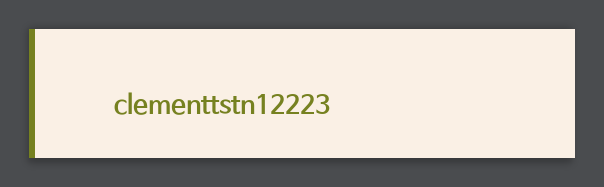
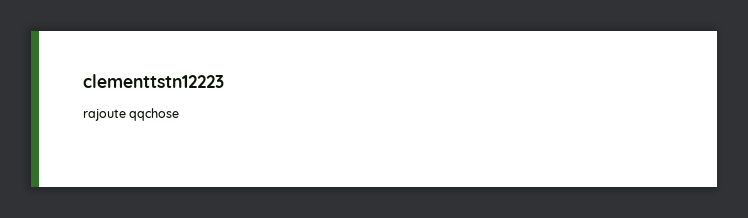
+ rajoute qqchose

